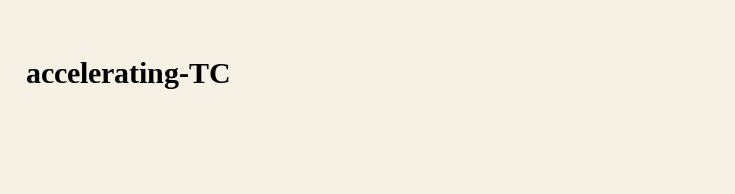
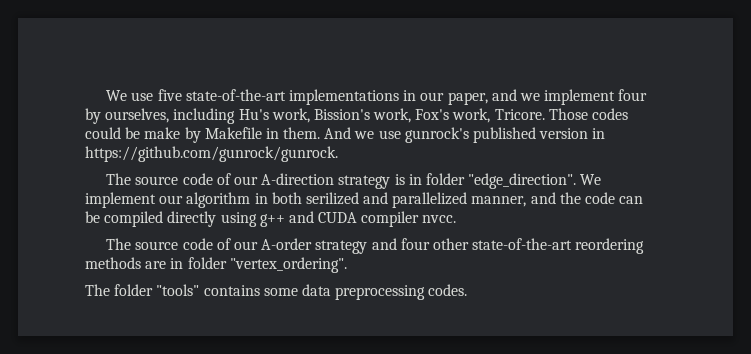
- accelerating-TC
+ We use five state-of-the-art implementations in our paper, and we implement four by ourselves, including Hu's work, Bission's work, Fox's work, Tricore. Those codes could be make by Makefile in them. And we use gunrock's published version in https://github.com/gunrock/gunrock.
+ The source code of our A-direction strategy is in folder "edge_direction". We implement our algorithm in both serilized and parallelized manner, and the code can be compiled directly using g++ and CUDA compiler nvcc.
+ The source code of our A-order strategy and four other state-of-the-art reordering methods are in folder "vertex_ordering".
+ The folder "tools" contains some data preprocessing codes.

